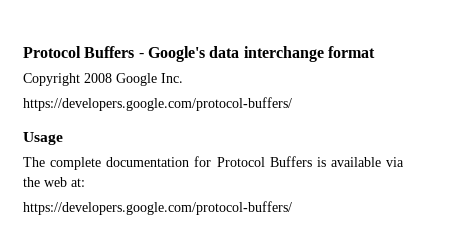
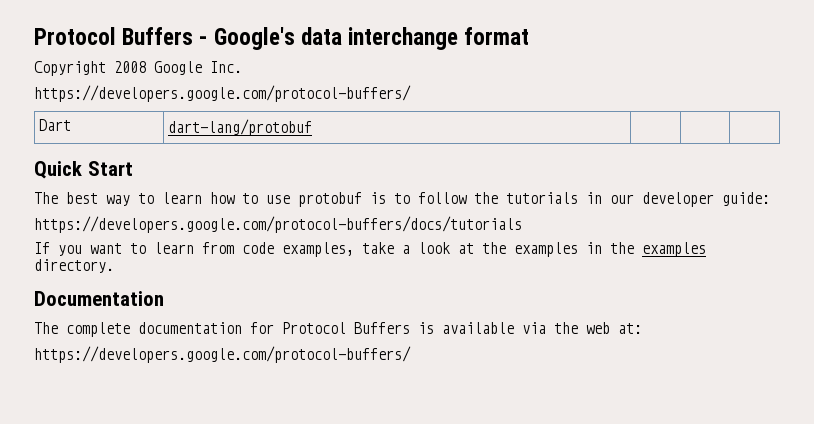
- Usage
+ Dart | dart-lang/protobuf | | |
+ Quick Start
+ The best way to learn how to use protobuf is to follow the tutorials in our developer guide:
+ https://developers.google.com/protocol-buffers/docs/tutorials
+ If you want to learn from code examples, take a look at the examples in the examples directory.
+ Documentation

